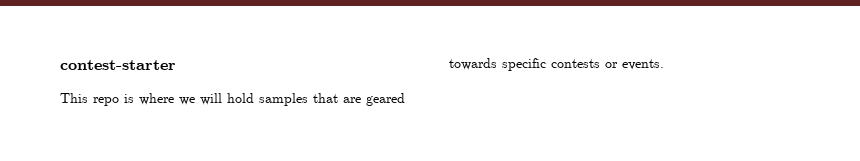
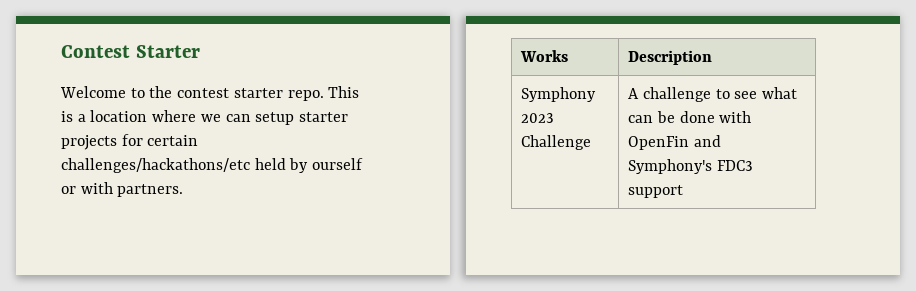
- contest-starter
- This repo is where we will hold samples that are geared towards specific contests or events.
+ Contest Starter
+ Welcome to the contest starter repo. This is a location where we can setup starter projects for certain challenges/hackathons/etc held by ourself or with partners.
+ Works | Description
+ Symphony 2023 Challenge | A challenge to see what can be done with OpenFin and Symphony's FDC3 support

